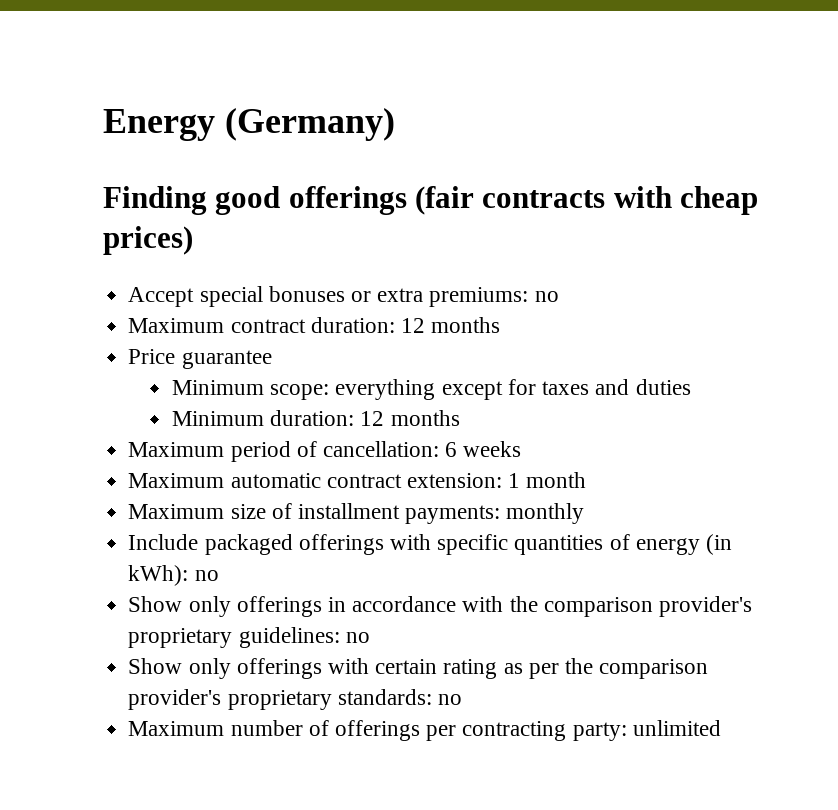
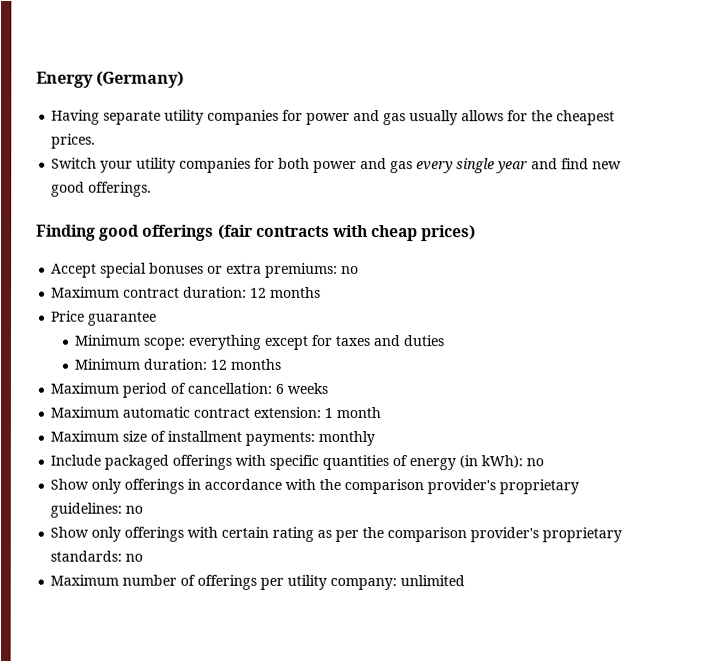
+ Having separate utility companies for power and gas usually allows for the cheapest prices.
+ Switch your utility companies for both power and gas every single year and find new good offerings.
- Maximum number of offerings per contracting party: unlimited
+ Maximum number of offerings per utility company: unlimited

